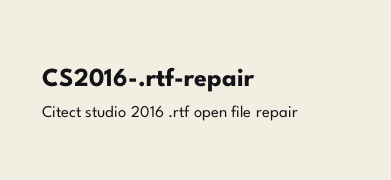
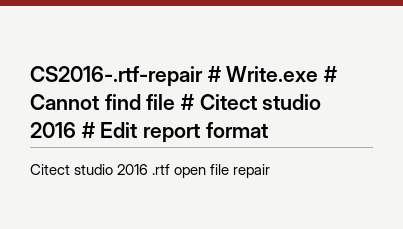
- CS2016-.rtf-repair
+ CS2016-.rtf-repair # Write.exe # Cannot find file # Citect studio 2016 # Edit report format

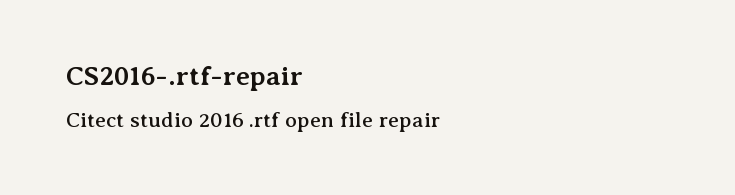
- CS2016-.rtf-repair # Write.exe # Cannot find file # Citect studio 2016 # Edit report format
+ CS2016-.rtf-repair

